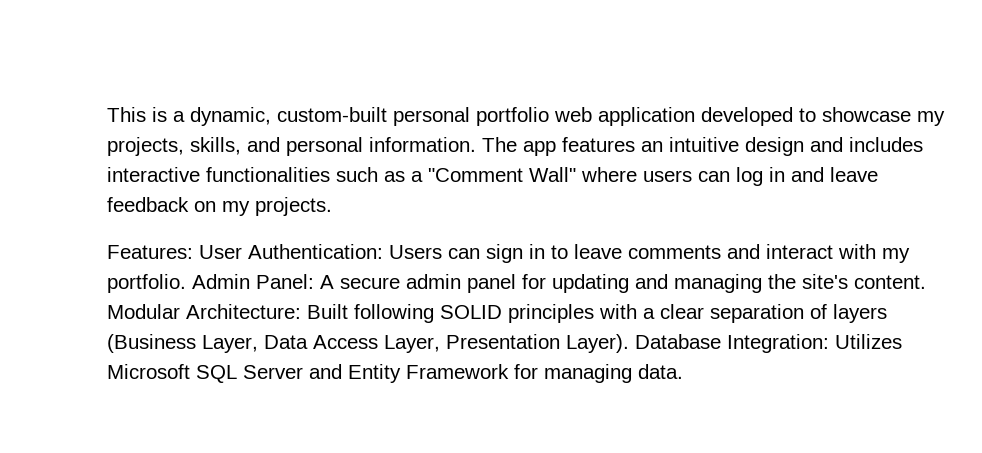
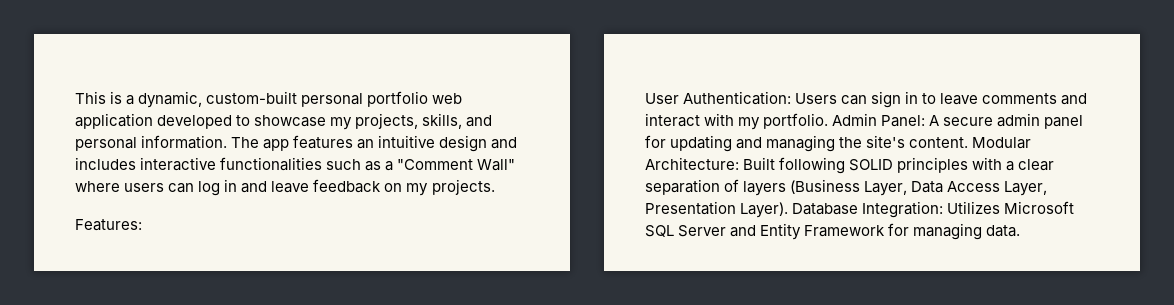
- Features: User Authentication: Users can sign in to leave comments and interact with my portfolio.
+ Features:
+ User Authentication: Users can sign in to leave comments and interact with my portfolio.

